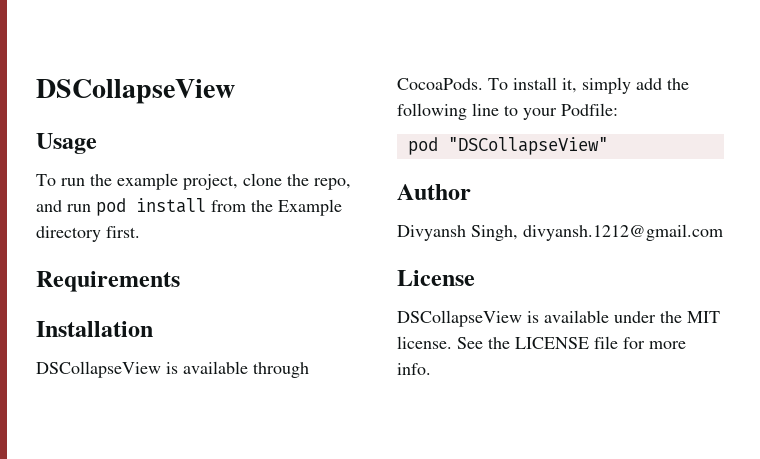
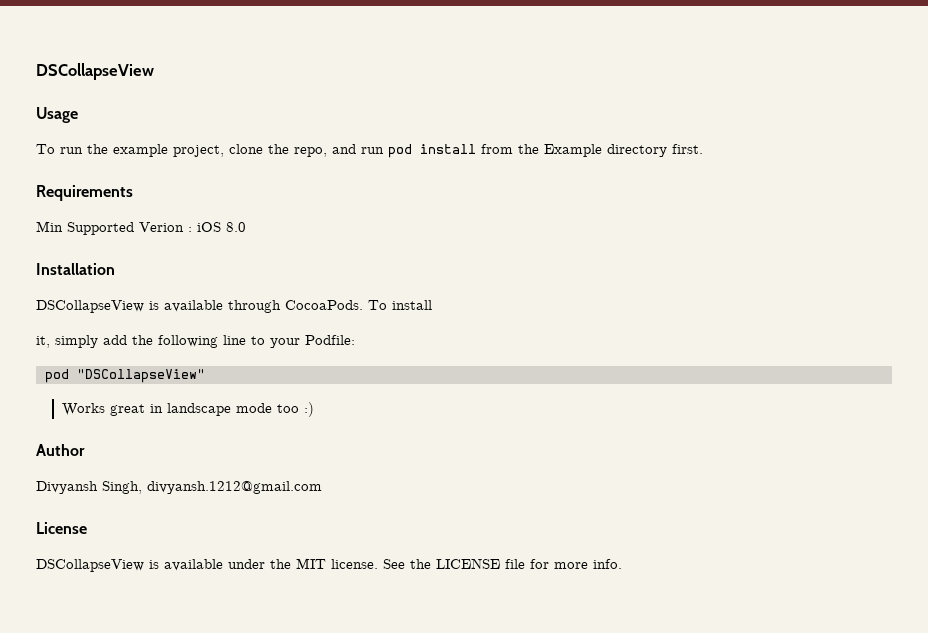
+ Min Supported Verion : iOS 8.0
- To install it, simply add the following line to your Podfile:
+ To install
+ it, simply add the following line to your Podfile:
+ Works great in landscape mode too :)

